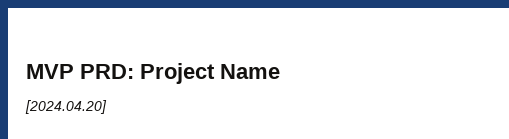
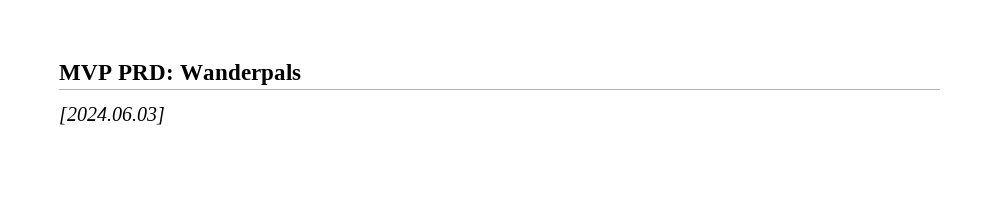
- MVP PRD: Project Name
- [2024.04.20]
+ MVP PRD: Wanderpals
+ [2024.06.03]

